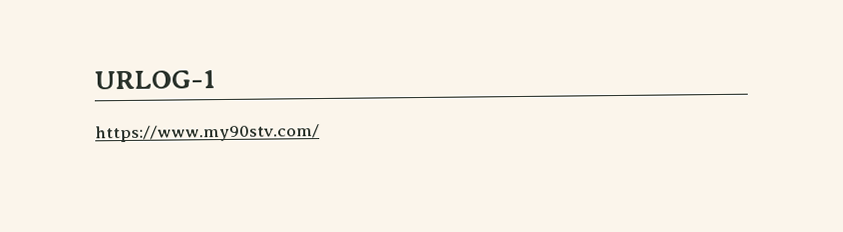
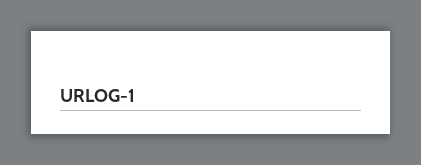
- https://www.my90stv.com/

